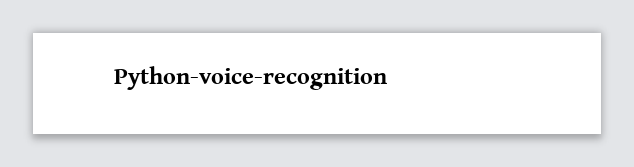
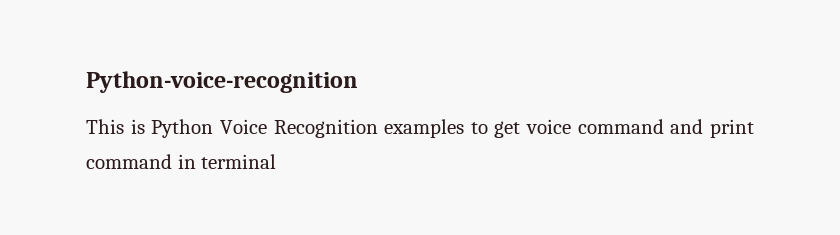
+ This is Python Voice Recognition examples to get voice command and print command in terminal

